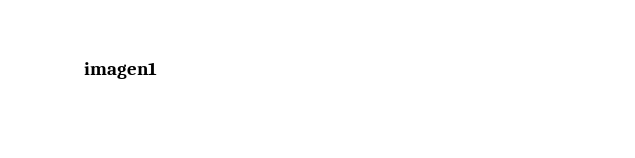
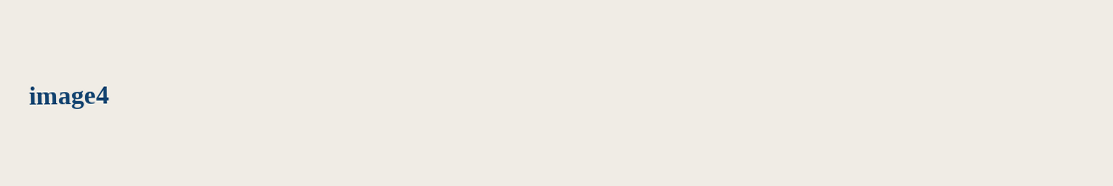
- imagen1
+ image4

